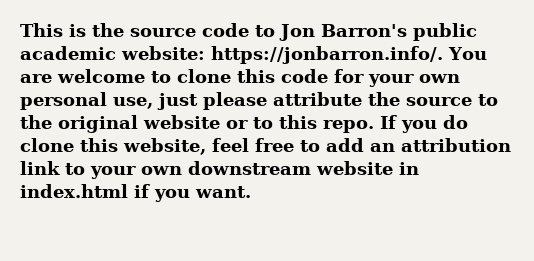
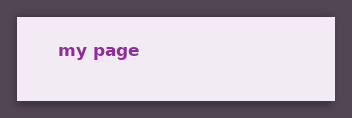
- This is the source code to Jon Barron's public academic website: https://jonbarron.info/. You are welcome to clone this code for your own personal use, just please attribute the source to the original website or to this repo. If you do clone this website, feel free to add an attribution link to your own downstream website in index.html if you want.
+ my page

